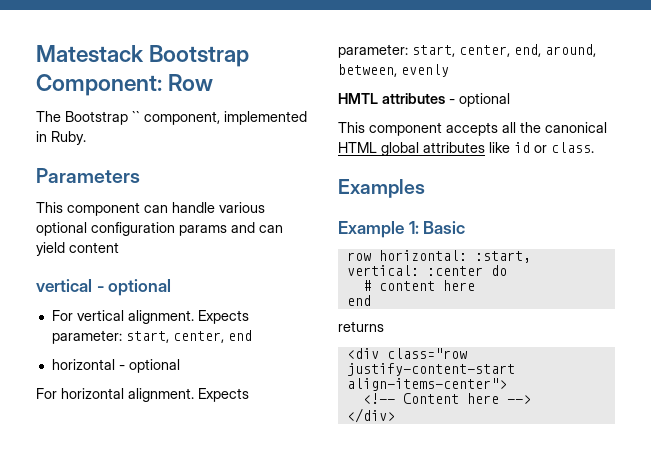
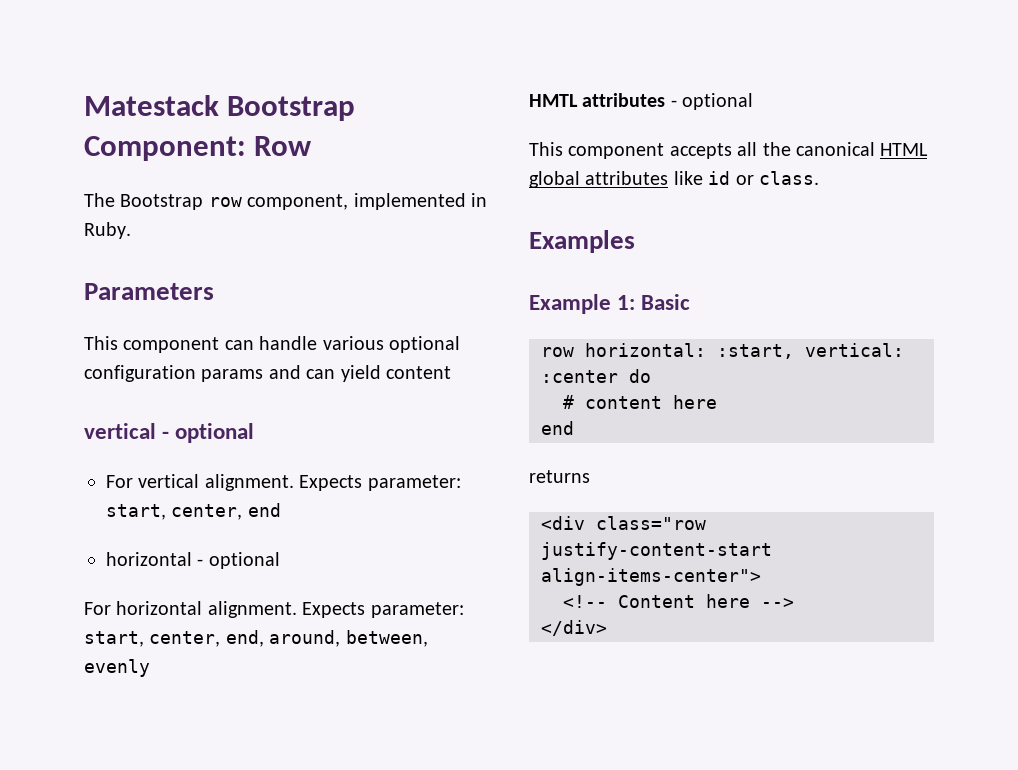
- The Bootstrap `` component, implemented in Ruby.
+ The Bootstrap row component, implemented in Ruby.

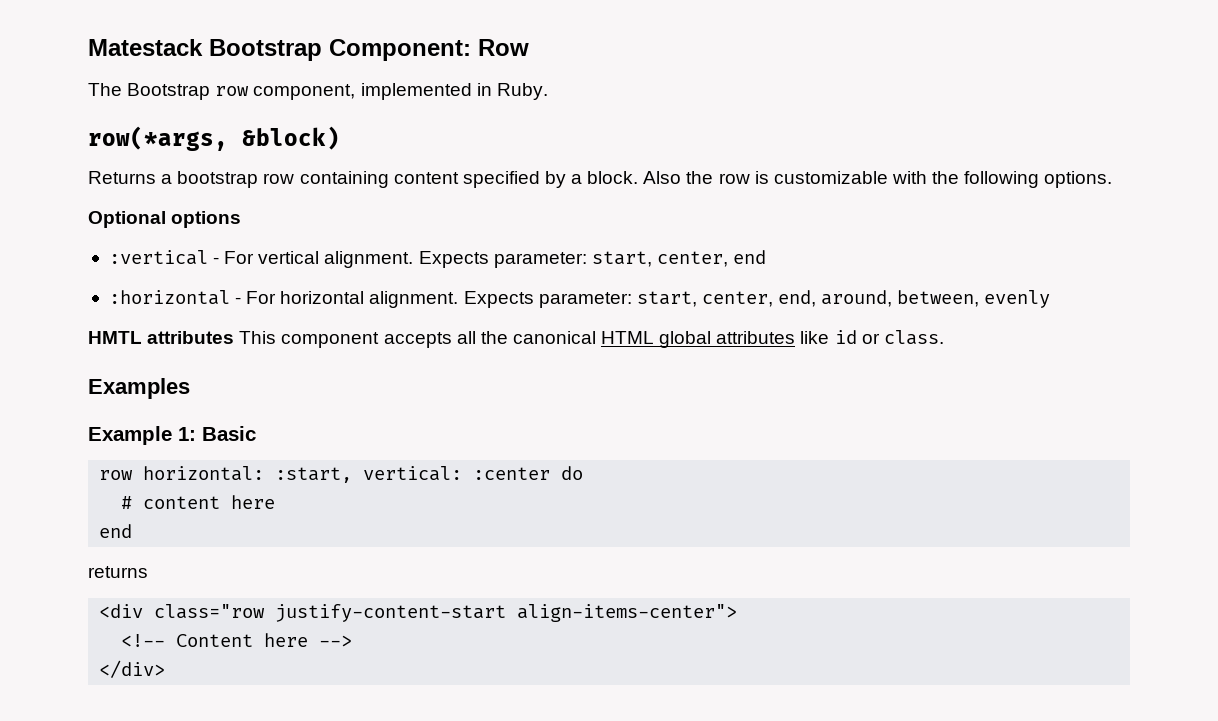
- Parameters
- This component can handle various optional configuration params and can yield content
- vertical - optional
- For vertical alignment.
+ row(*args, &block)
+ Returns a bootstrap row containing content specified by a block. Also the row is customizable with the following options.
+ Optional options
+ :vertical - For vertical alignment.
- horizontal - optional
- For horizontal alignment.
+ :horizontal - For horizontal alignment.
- HMTL attributes - optional
- This component accepts all the canonical HTML global attributes like id or class.
+ HMTL attributes This component accepts all the canonical HTML global attributes like id or class.

